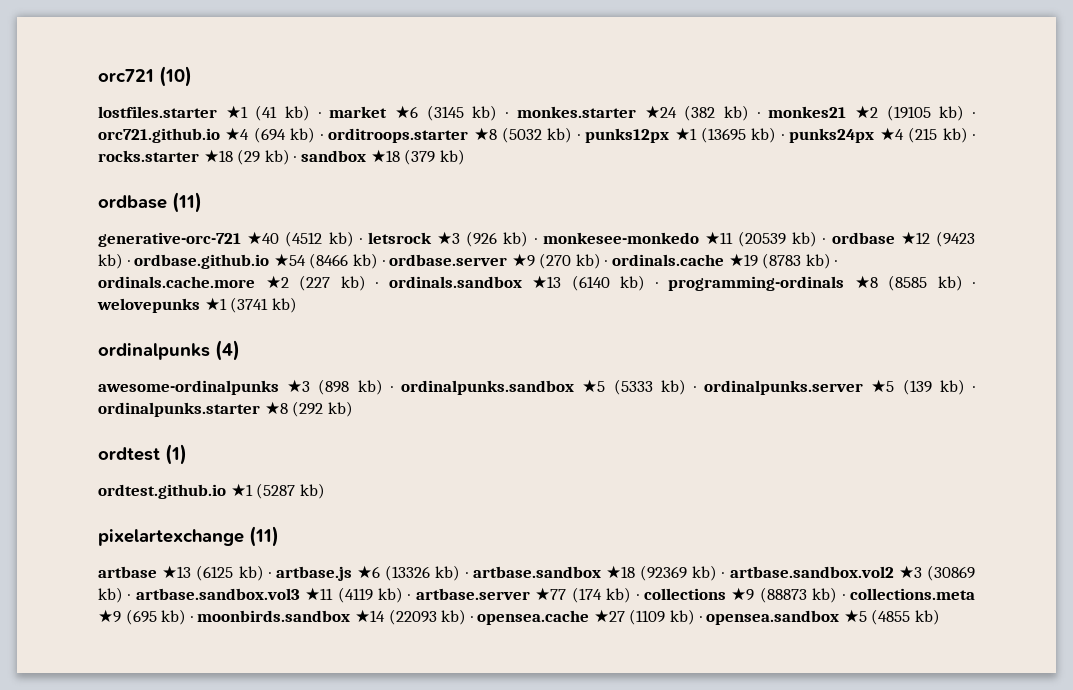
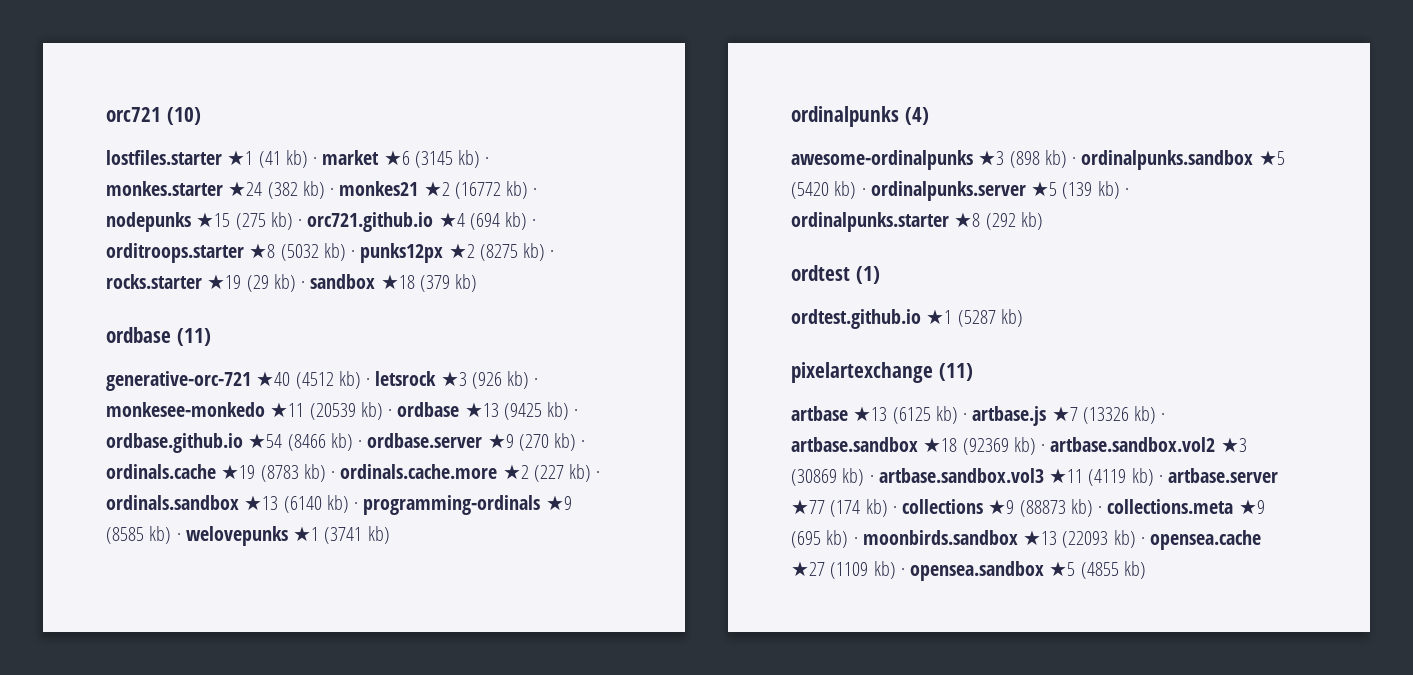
- lostfiles.starter ★1 (41 kb) · market ★6 (3145 kb) · monkes.starter ★24 (382 kb) · monkes21 ★2 (19105 kb) · orc721.github.io ★4 (694 kb) · orditroops.starter ★8 (5032 kb) · punks12px ★1 (13695 kb) · punks24px ★4 (215 kb) · rocks.starter ★18 (29 kb) · sandbox ★18 (379 kb)
+ lostfiles.starter ★1 (41 kb) · market ★6 (3145 kb) · monkes.starter ★24 (382 kb) · monkes21 ★2 (16772 kb) · nodepunks ★15 (275 kb) · orc721.github.io ★4 (694 kb) · orditroops.starter ★8 (5032 kb) · punks12px ★2 (8275 kb) · rocks.starter ★19 (29 kb) · sandbox ★18 (379 kb)
- generative-orc-721 ★40 (4512 kb) · letsrock ★3 (926 kb) · monkesee-monkedo ★11 (20539 kb) · ordbase ★12 (9423 kb) · ordbase.github.io ★54 (8466 kb) · ordbase.server ★9 (270 kb) · ordinals.cache ★19 (8783 kb) · ordinals.cache.more ★2 (227 kb) · ordinals.sandbox ★13 (6140 kb) · programming-ordinals ★8 (8585 kb) · welovepunks ★1 (3741 kb)
+ generative-orc-721 ★40 (4512 kb) · letsrock ★3 (926 kb) · monkesee-monkedo ★11 (20539 kb) · ordbase ★13 (9425 kb) · ordbase.github.io ★54 (8466 kb) · ordbase.server ★9 (270 kb) · ordinals.cache ★19 (8783 kb) · ordinals.cache.more ★2 (227 kb) · ordinals.sandbox ★13 (6140 kb) · programming-ordinals ★9 (8585 kb) · welovepunks ★1 (3741 kb)
- awesome-ordinalpunks ★3 (898 kb) · ordinalpunks.sandbox ★5 (5333 kb) · ordinalpunks.server ★5 (139 kb) · ordinalpunks.starter ★8 (292 kb)
+ awesome-ordinalpunks ★3 (898 kb) · ordinalpunks.sandbox ★5 (5420 kb) · ordinalpunks.server ★5 (139 kb) · ordinalpunks.starter ★8 (292 kb)
- artbase ★13 (6125 kb) · artbase.js ★6 (13326 kb) · artbase.sandbox ★18 (92369 kb) · artbase.sandbox.vol2 ★3 (30869 kb) · artbase.sandbox.vol3 ★11 (4119 kb) · artbase.server ★77 (174 kb) · collections ★9 (88873 kb) · collections.meta ★9 (695 kb) · moonbirds.sandbox ★14 (22093 kb) · opensea.cache ★27 (1109 kb) · opensea.sandbox ★5 (4855 kb)
+ artbase ★13 (6125 kb) · artbase.js ★7 (13326 kb) · artbase.sandbox ★18 (92369 kb) · artbase.sandbox.vol2 ★3 (30869 kb) · artbase.sandbox.vol3 ★11 (4119 kb) · artbase.server ★77 (174 kb) · collections ★9 (88873 kb) · collections.meta ★9 (695 kb) · moonbirds.sandbox ★13 (22093 kb) · opensea.cache ★27 (1109 kb) · opensea.sandbox ★5 (4855 kb)

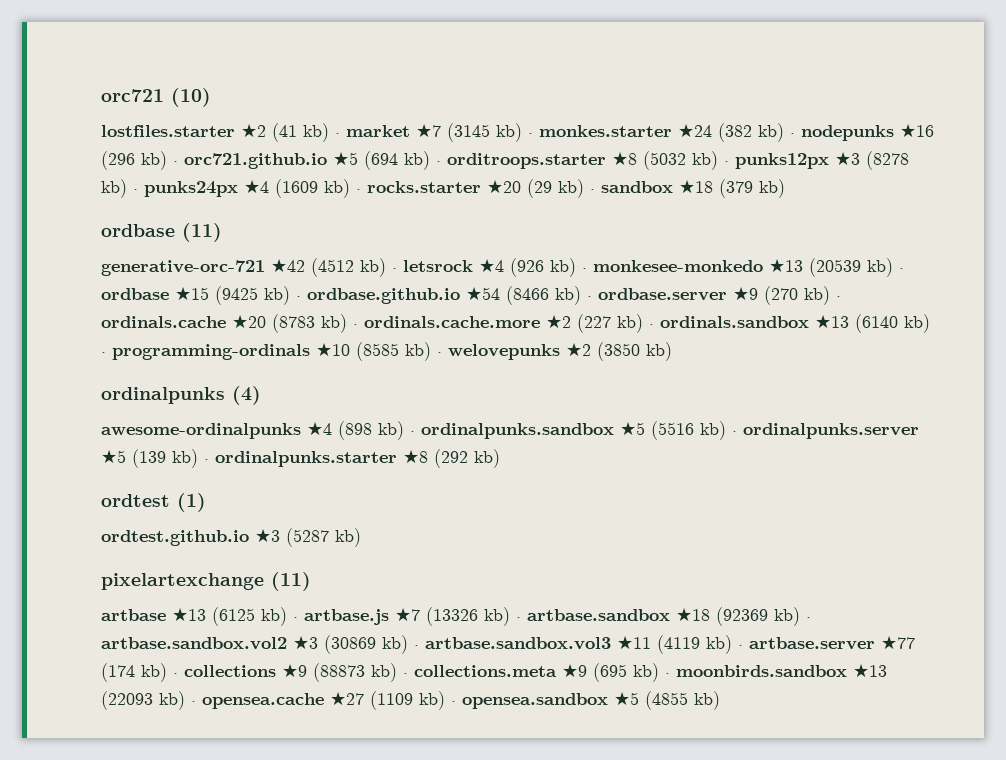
- lostfiles.starter ★1 (41 kb) · market ★6 (3145 kb) · monkes.starter ★24 (382 kb) · monkes21 ★2 (16772 kb) · nodepunks ★15 (275 kb) · orc721.github.io ★4 (694 kb) · orditroops.starter ★8 (5032 kb) · punks12px ★2 (8275 kb) · rocks.starter ★19 (29 kb) · sandbox ★18 (379 kb)
+ lostfiles.starter ★2 (41 kb) · market ★7 (3145 kb) · monkes.starter ★24 (382 kb) · nodepunks ★16 (296 kb) · orc721.github.io ★5 (694 kb) · orditroops.starter ★8 (5032 kb) · punks12px ★3 (8278 kb) · punks24px ★4 (1609 kb) · rocks.starter ★20 (29 kb) · sandbox ★18 (379 kb)
- generative-orc-721 ★40 (4512 kb) · letsrock ★3 (926 kb) · monkesee-monkedo ★11 (20539 kb) · ordbase ★13 (9425 kb) · ordbase.github.io ★54 (8466 kb) · ordbase.server ★9 (270 kb) · ordinals.cache ★19 (8783 kb) · ordinals.cache.more ★2 (227 kb) · ordinals.sandbox ★13 (6140 kb) · programming-ordinals ★9 (8585 kb) · welovepunks ★1 (3741 kb)
+ generative-orc-721 ★42 (4512 kb) · letsrock ★4 (926 kb) · monkesee-monkedo ★13 (20539 kb) · ordbase ★15 (9425 kb) · ordbase.github.io ★54 (8466 kb) · ordbase.server ★9 (270 kb) · ordinals.cache ★20 (8783 kb) · ordinals.cache.more ★2 (227 kb) · ordinals.sandbox ★13 (6140 kb) · programming-ordinals ★10 (8585 kb) · welovepunks ★2 (3850 kb)
- awesome-ordinalpunks ★3 (898 kb) · ordinalpunks.sandbox ★5 (5420 kb) · ordinalpunks.server ★5 (139 kb) · ordinalpunks.starter ★8 (292 kb)
+ awesome-ordinalpunks ★4 (898 kb) · ordinalpunks.sandbox ★5 (5516 kb) · ordinalpunks.server ★5 (139 kb) · ordinalpunks.starter ★8 (292 kb)
- ordtest.github.io ★1 (5287 kb)
+ ordtest.github.io ★3 (5287 kb)

